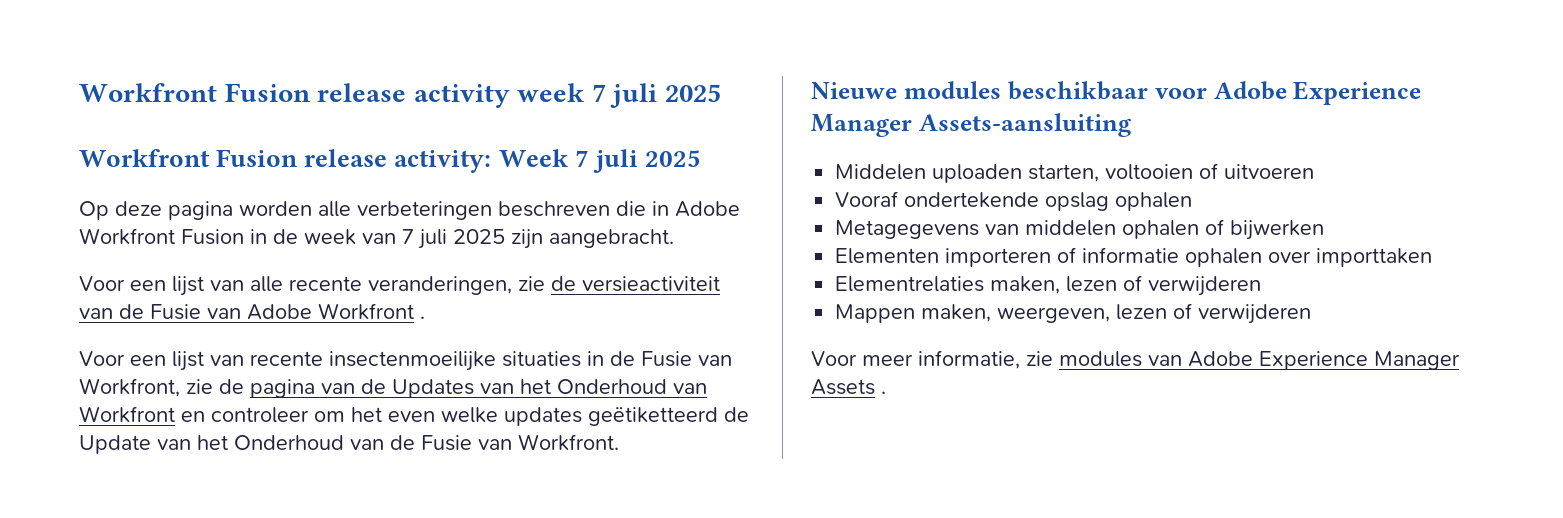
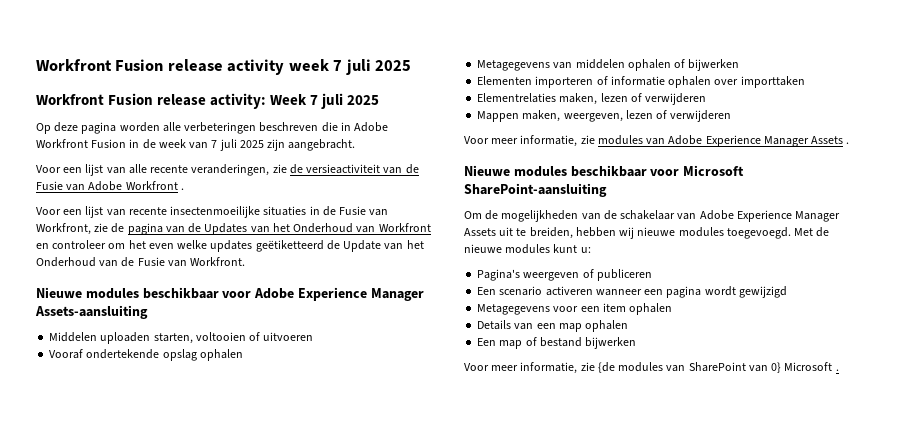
+ Nieuwe modules beschikbaar voor Microsoft SharePoint-aansluiting
+ Om de mogelijkheden van de schakelaar van Adobe Experience Manager Assets uit te breiden, hebben wij nieuwe modules toegevoegd. Met de nieuwe modules kunt u:
+ Pagina's weergeven of publiceren
+ Een scenario activeren wanneer een pagina wordt gewijzigd
+ Metagegevens voor een item ophalen
+ Details van een map ophalen
+ Een map of bestand bijwerken
+ Voor meer informatie, zie {de modules van SharePoint van 0} Microsoft .

